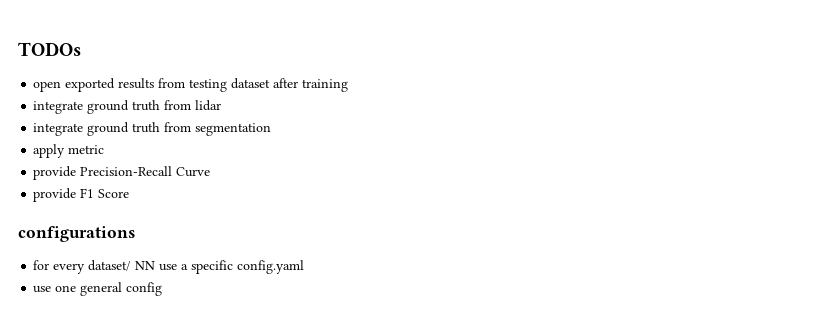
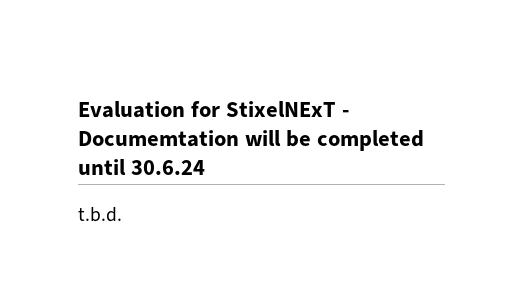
- TODOs
- open exported results from testing dataset after training
- integrate ground truth from lidar
- integrate ground truth from segmentation
- apply metric
- provide Precision-Recall Curve
- provide F1 Score
- configurations
- for every dataset/ NN use a specific config.yaml
- use one general config
+ Evaluation for StixelNExT - Documemtation will be completed until 30.6.24
+ t.b.d.

